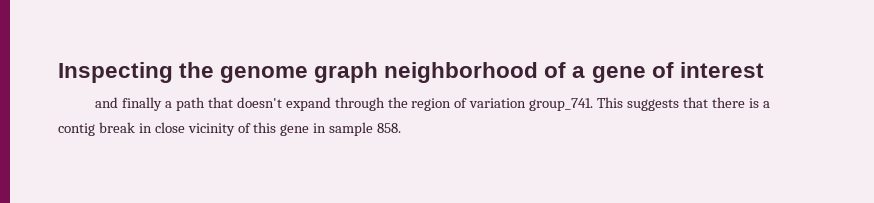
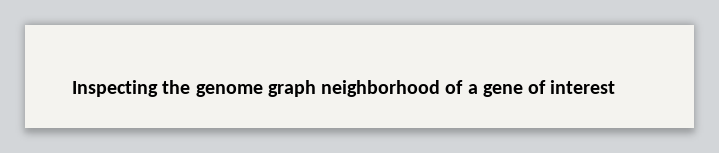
- and finally a path that doesn't expand through the region of variation group_741. This suggests that there is a contig break in close vicinity of this gene in sample 858.

